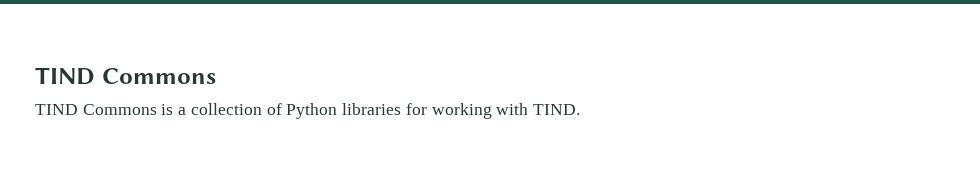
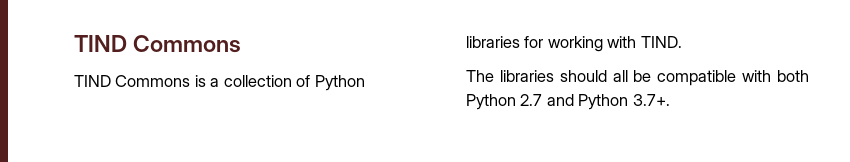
+ The libraries should all be compatible with both Python 2.7 and Python 3.7+.

